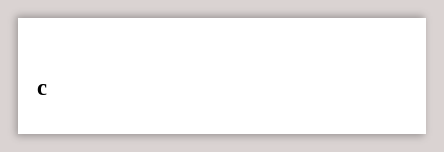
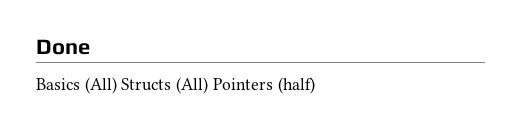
- c
+ Done
+ Basics (All) Structs (All) Pointers (half)

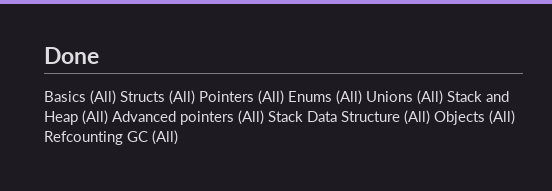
- Basics (All) Structs (All) Pointers (half)
+ Basics (All) Structs (All) Pointers (All) Enums (All) Unions (All) Stack and Heap (All) Advanced pointers (All) Stack Data Structure (All) Objects (All) Refcounting GC (All)

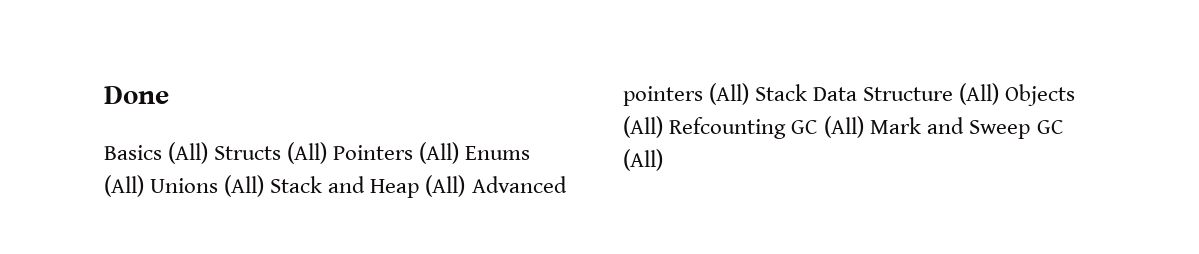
- Basics (All) Structs (All) Pointers (All) Enums (All) Unions (All) Stack and Heap (All) Advanced pointers (All) Stack Data Structure (All) Objects (All) Refcounting GC (All)
+ Basics (All) Structs (All) Pointers (All) Enums (All) Unions (All) Stack and Heap (All) Advanced pointers (All) Stack Data Structure (All) Objects (All) Refcounting GC (All) Mark and Sweep GC (All)

